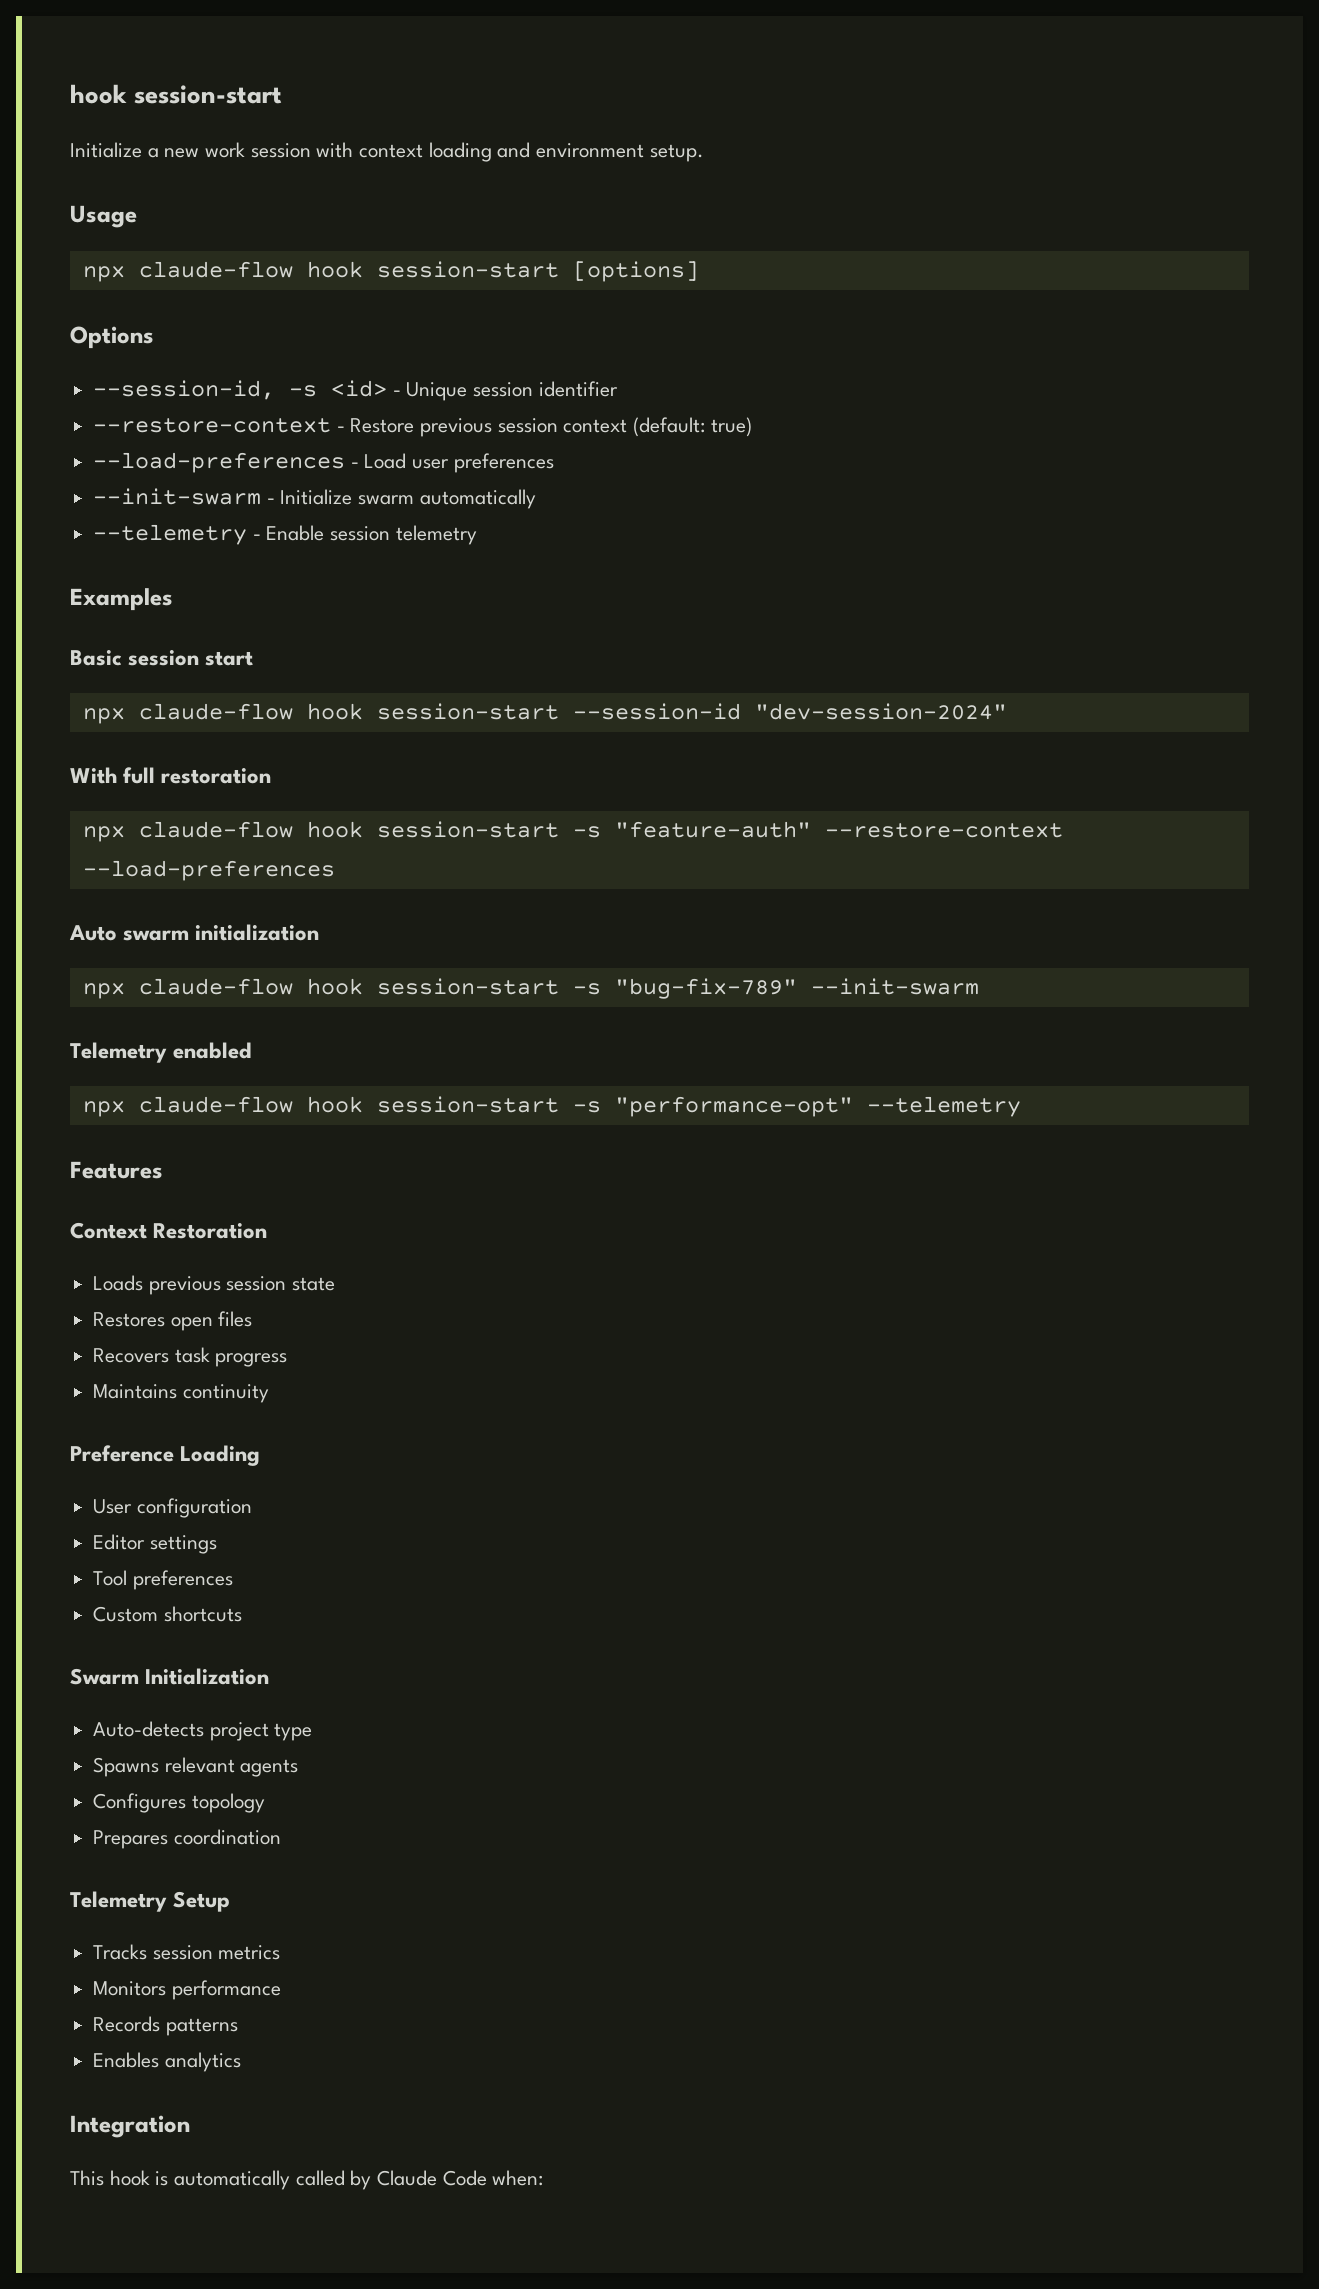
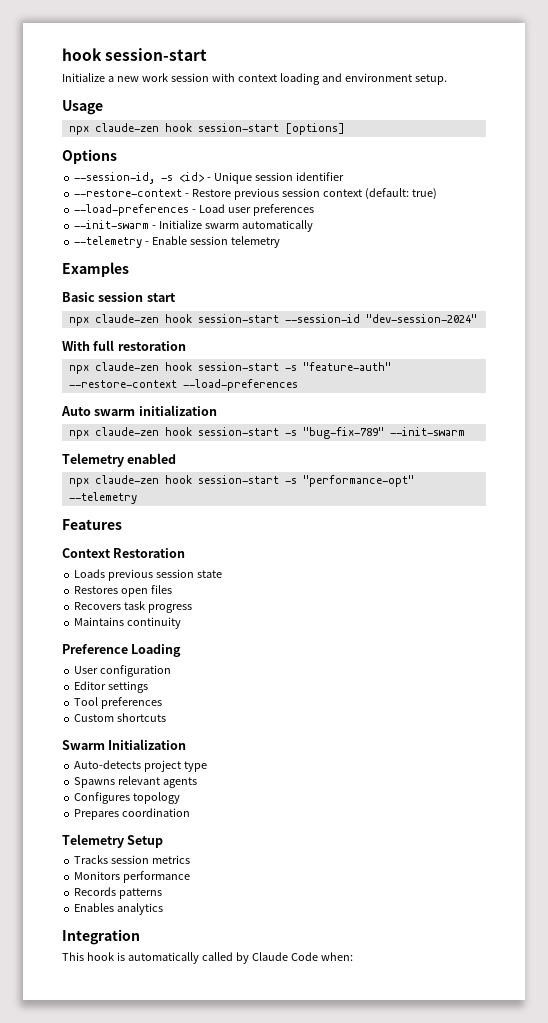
- npx claude-flow hook session-start [options]
+ npx claude-zen hook session-start [options]
- npx claude-flow hook session-start --session-id "dev-session-2024"
+ npx claude-zen hook session-start --session-id "dev-session-2024"
- npx claude-flow hook session-start -s "feature-auth" --restore-context --load-preferences
+ npx claude-zen hook session-start -s "feature-auth" --restore-context --load-preferences
- npx claude-flow hook session-start -s "bug-fix-789" --init-swarm
+ npx claude-zen hook session-start -s "bug-fix-789" --init-swarm
- npx claude-flow hook session-start -s "performance-opt" --telemetry
+ npx claude-zen hook session-start -s "performance-opt" --telemetry

